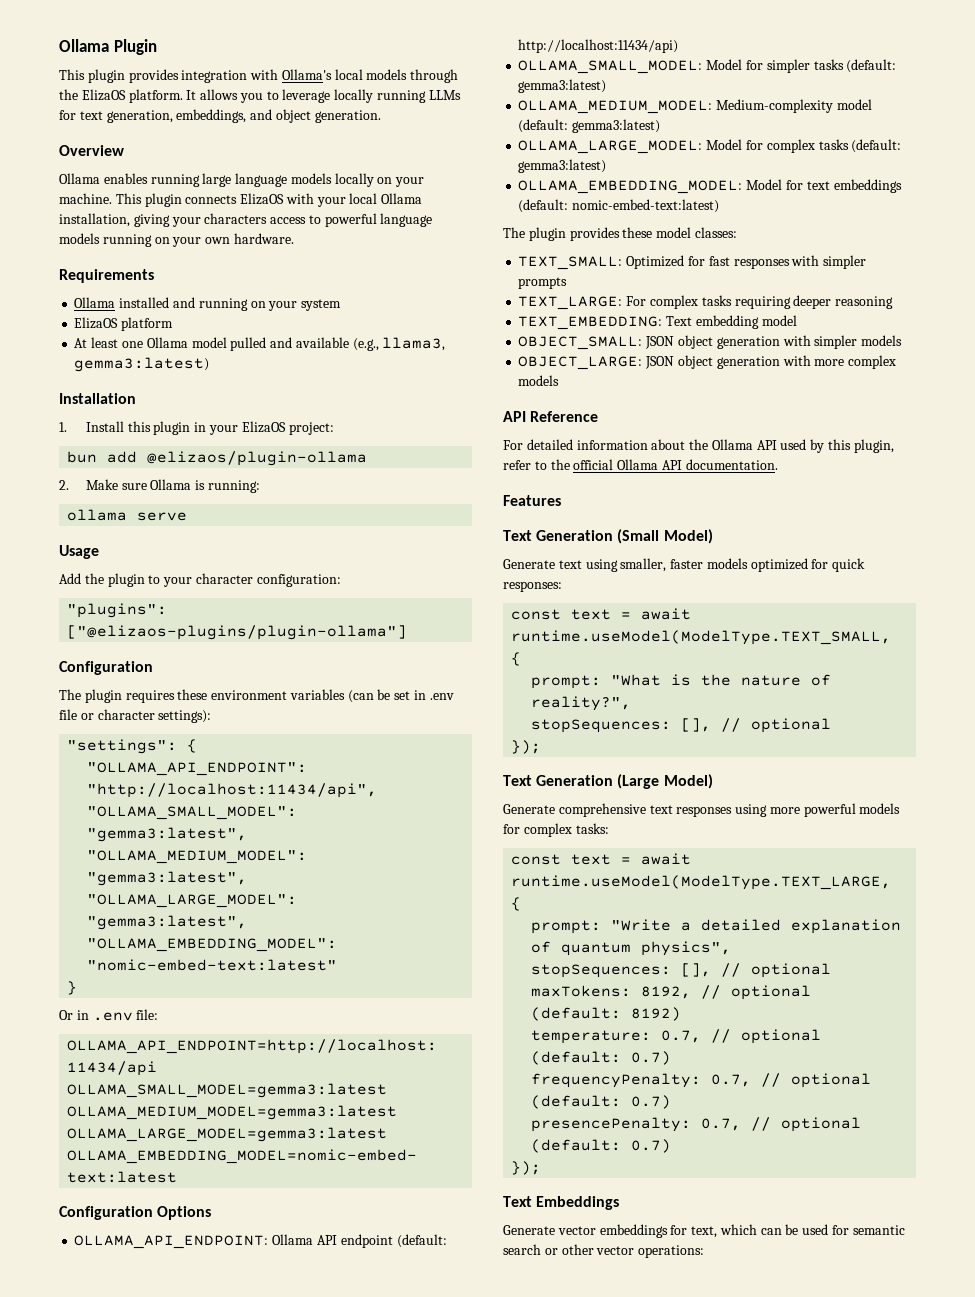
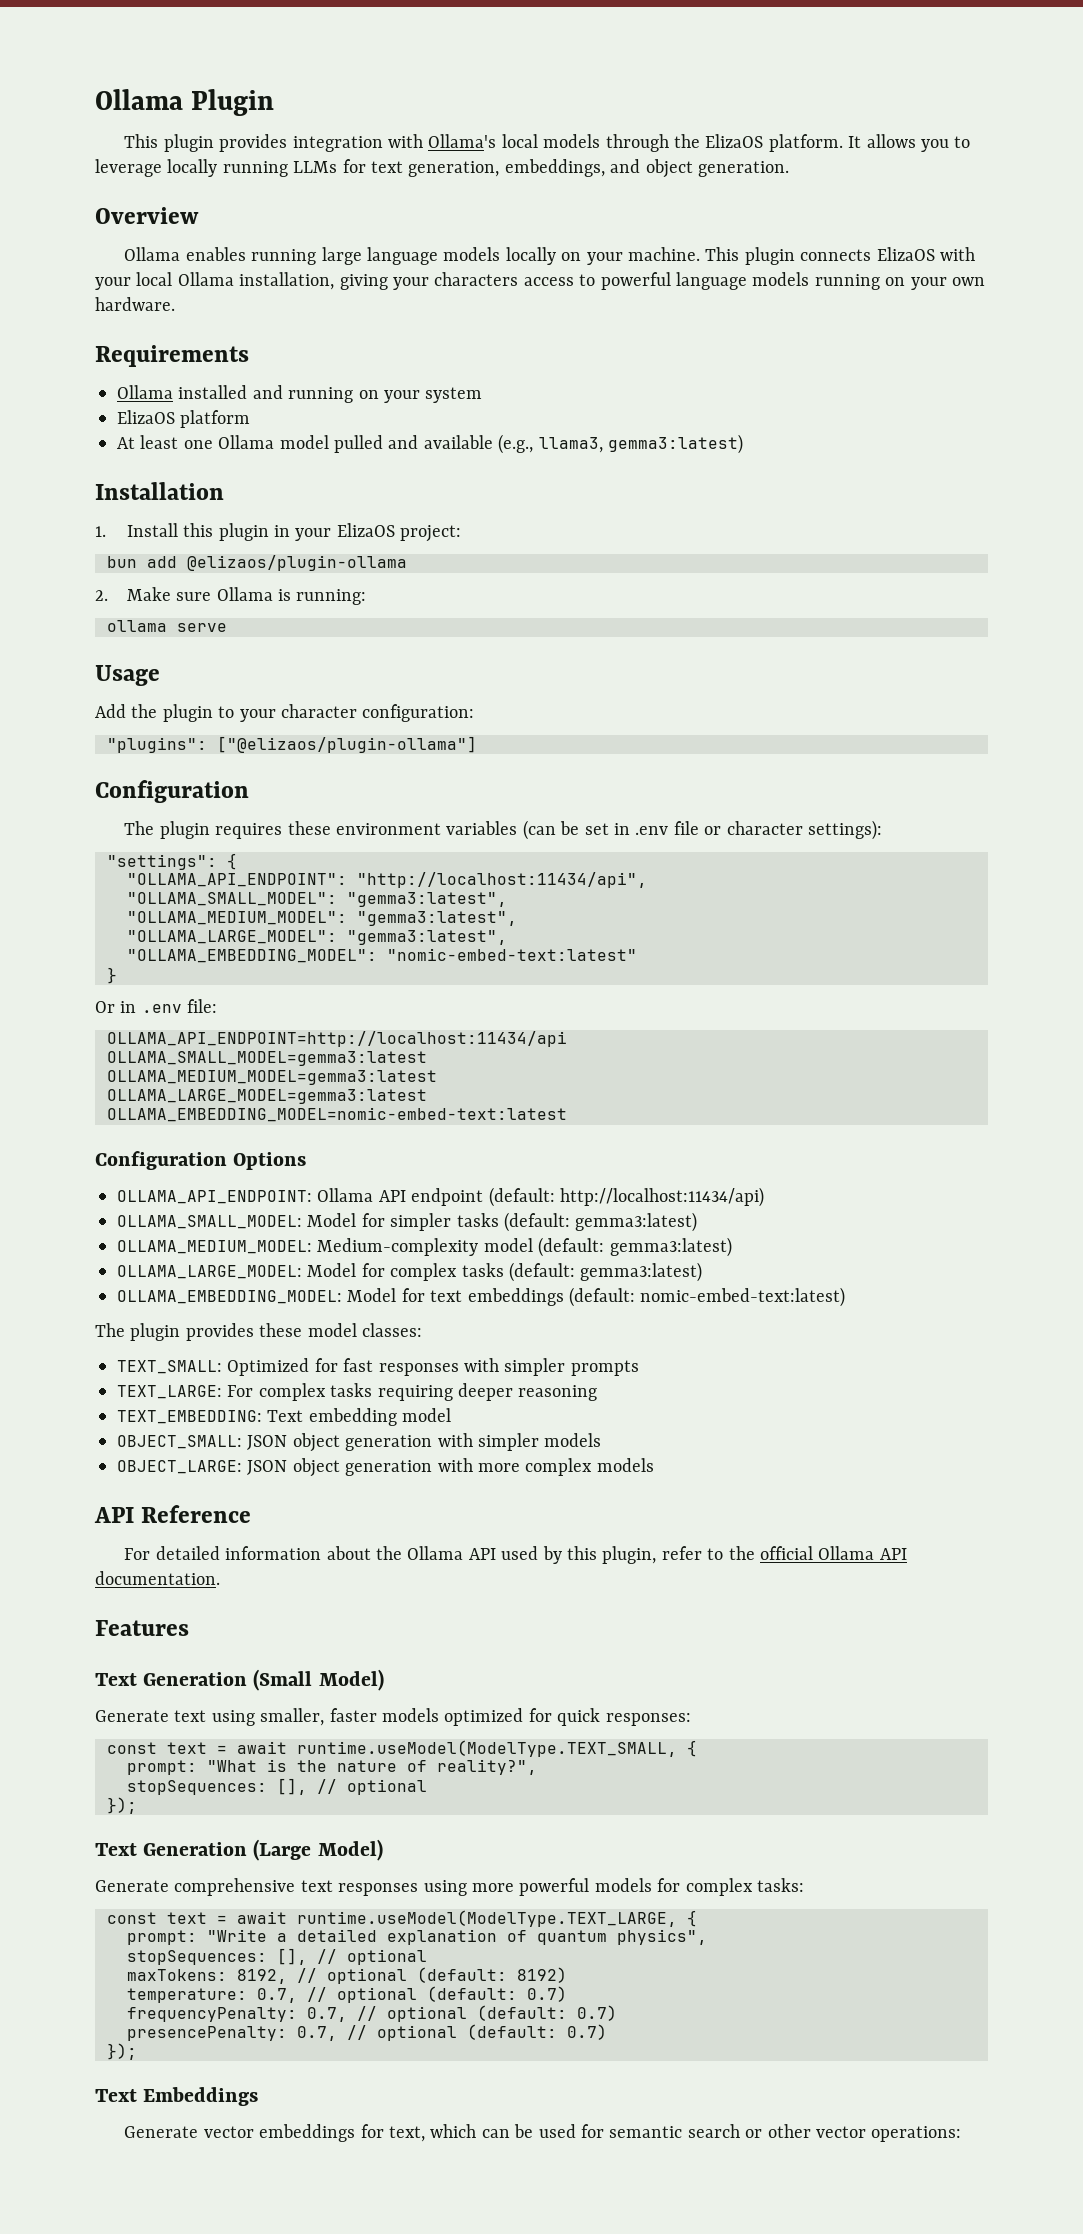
- "plugins": ["@elizaos-plugins/plugin-ollama"]
+ "plugins": ["@elizaos/plugin-ollama"]

